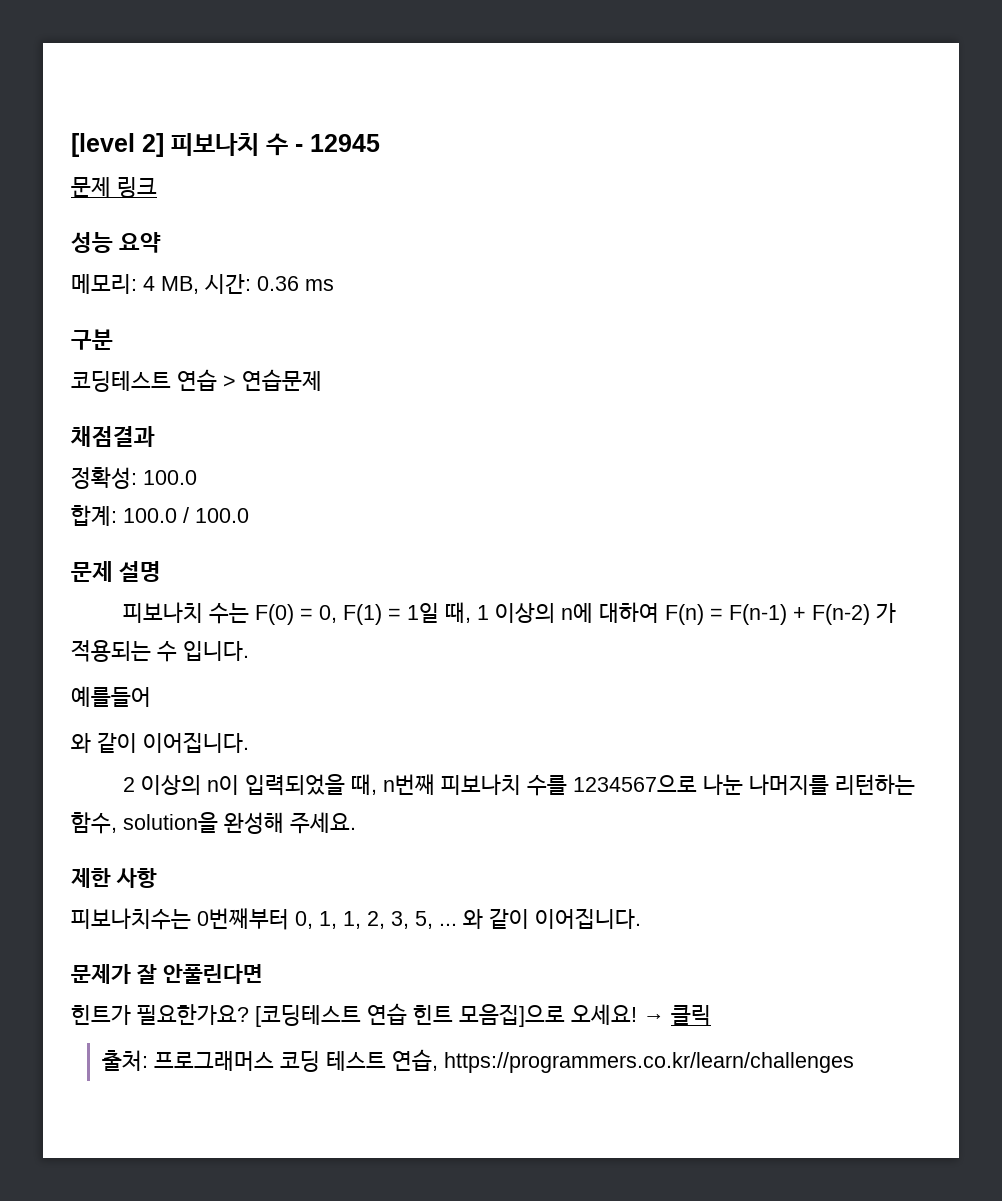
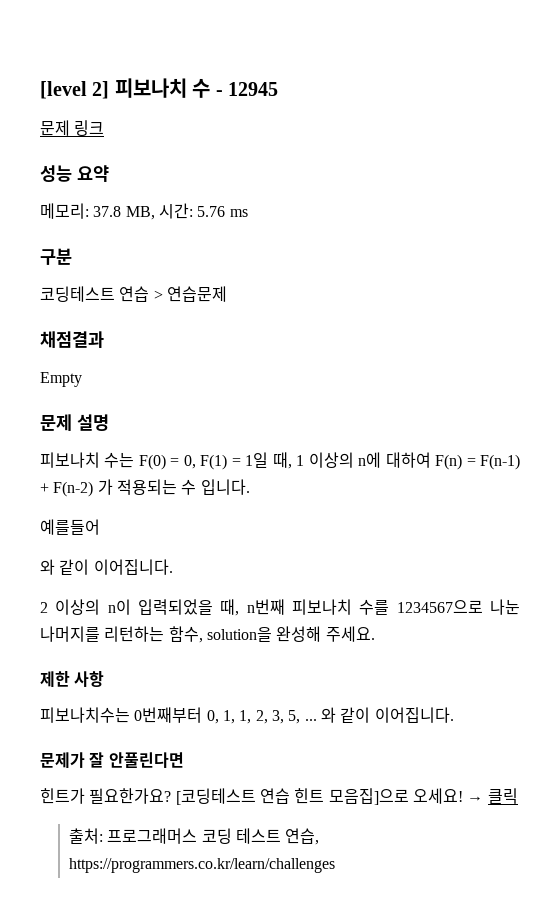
- 메모리: 4 MB, 시간: 0.36 ms
+ 메모리: 37.8 MB, 시간: 5.76 ms
- 정확성: 100.0
- 합계: 100.0 / 100.0
+ Empty

